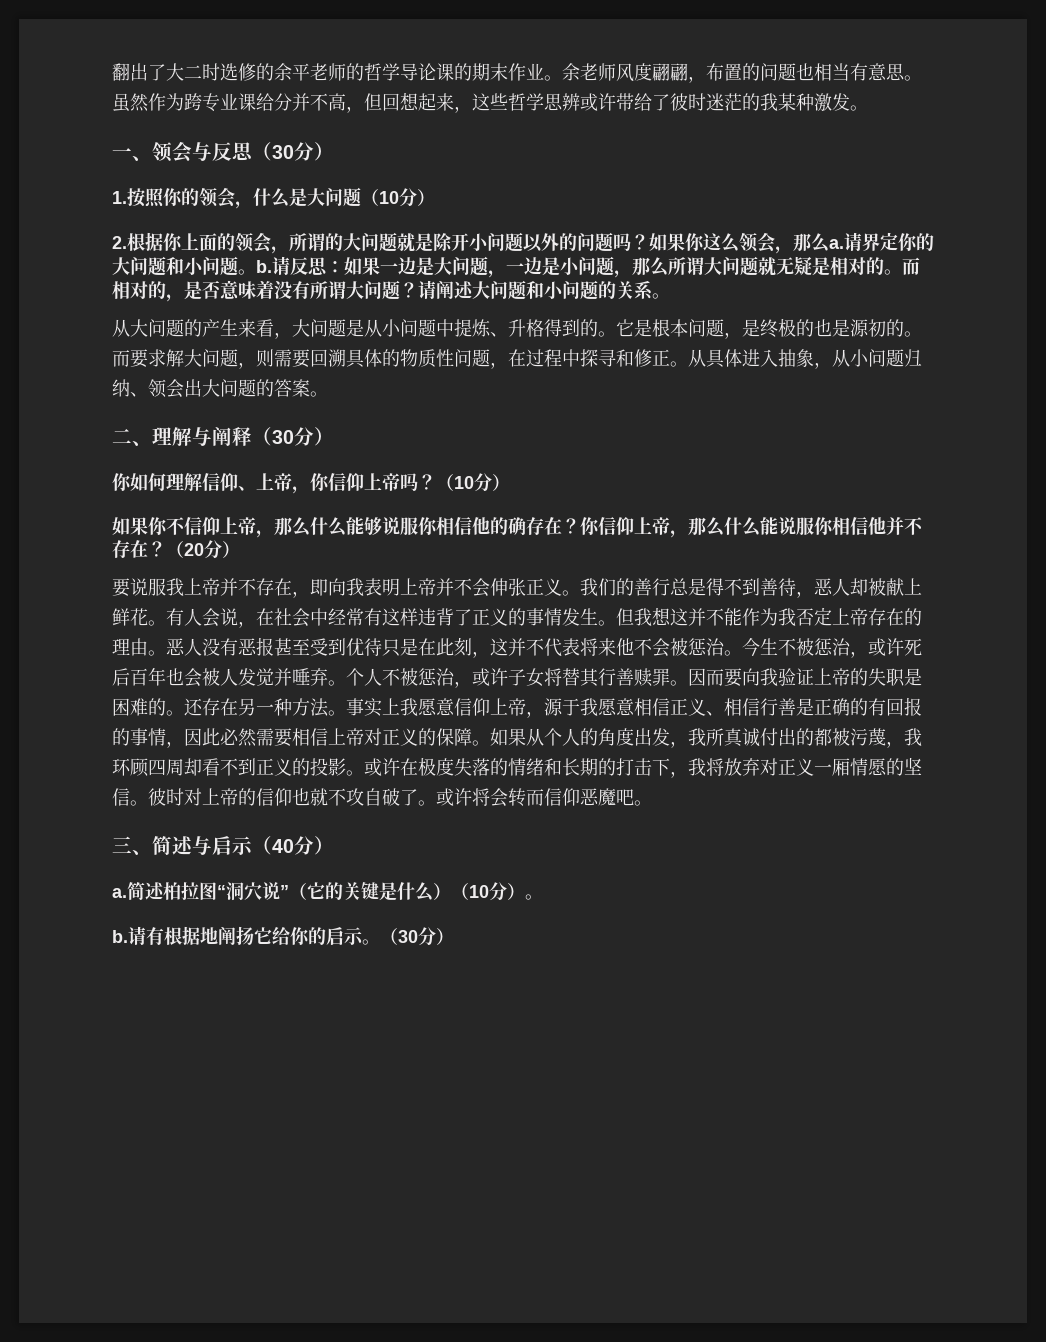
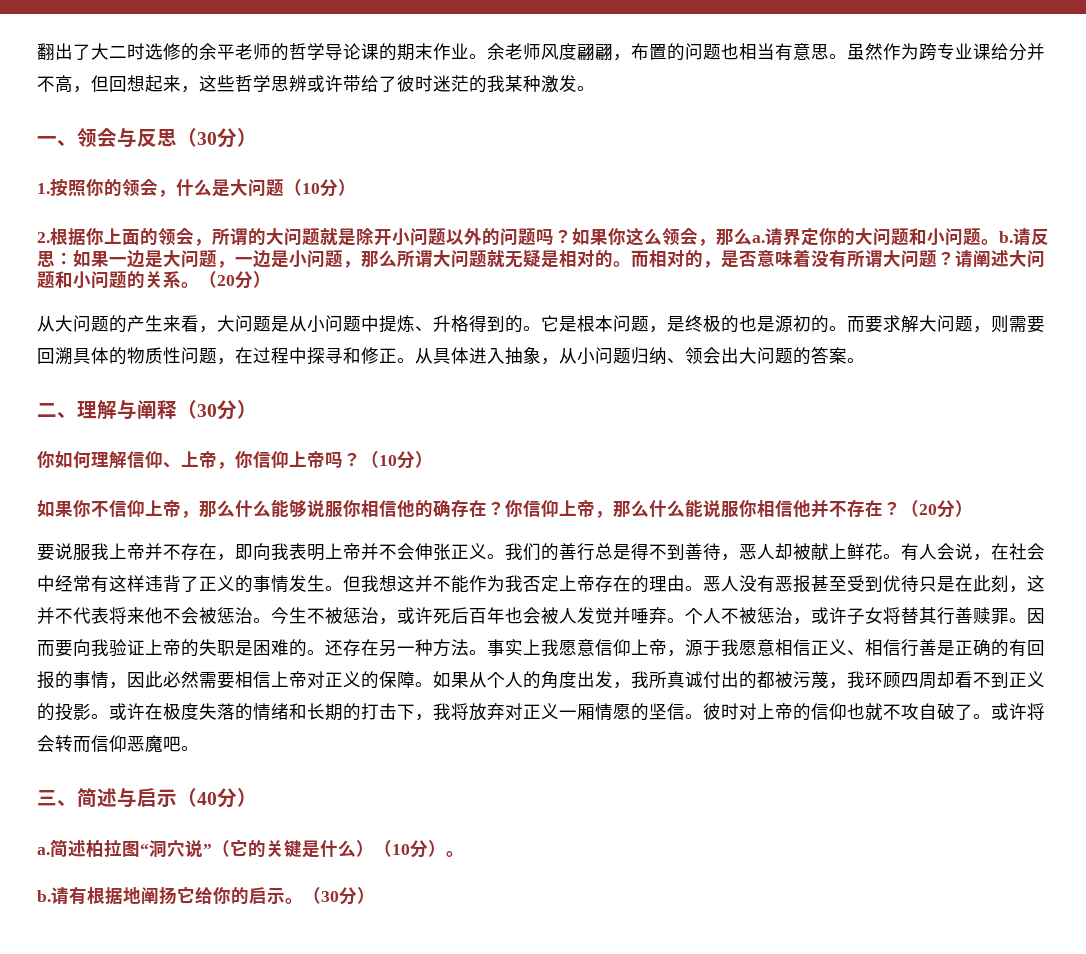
- 请阐述大问题和小问题的关系。
+ 请阐述大问题和小问题的关系。（20分）

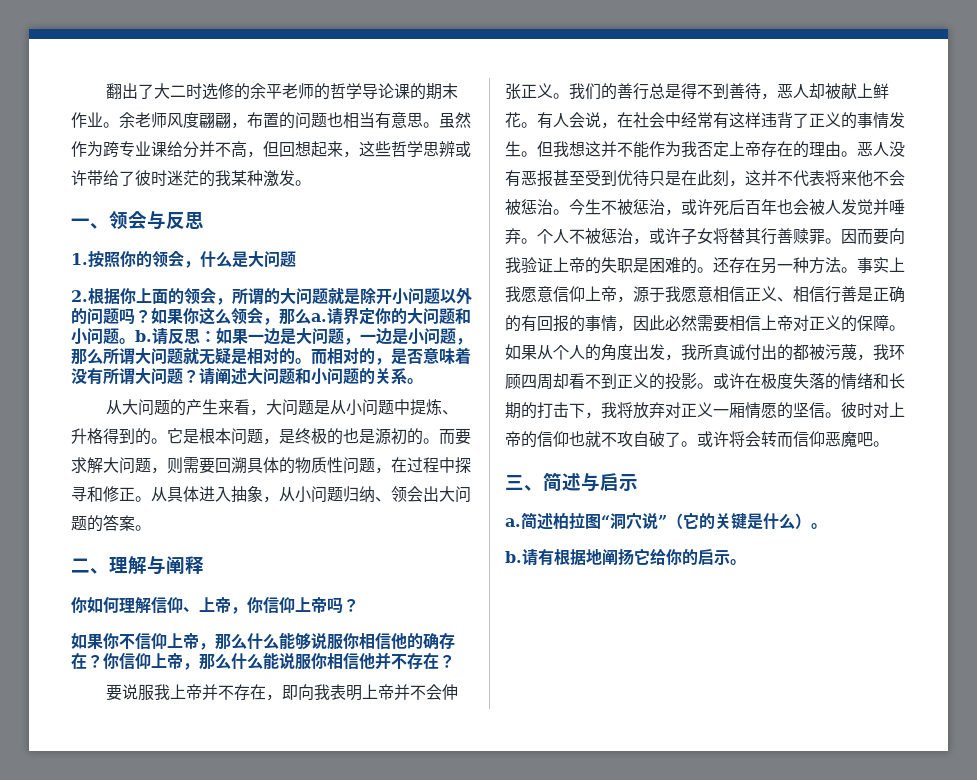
- 一、领会与反思（30分）
+ 一、领会与反思
- 1.按照你的领会，什么是大问题（10分）
+ 1.按照你的领会，什么是大问题
- 请阐述大问题和小问题的关系。（20分）
+ 请阐述大问题和小问题的关系。
- 二、理解与阐释（30分）
+ 二、理解与阐释
- 你如何理解信仰、上帝，你信仰上帝吗？（10分）
+ 你如何理解信仰、上帝，你信仰上帝吗？
- 你信仰上帝，那么什么能说服你相信他并不存在？（20分）
+ 你信仰上帝，那么什么能说服你相信他并不存在？
- 三、简述与启示（40分）
+ 三、简述与启示
- 简述柏拉图“洞穴说”（它的关键是什么）（10分）。
+ 简述柏拉图“洞穴说”（它的关键是什么）。
- 请有根据地阐扬它给你的启示。（30分）
+ 请有根据地阐扬它给你的启示。

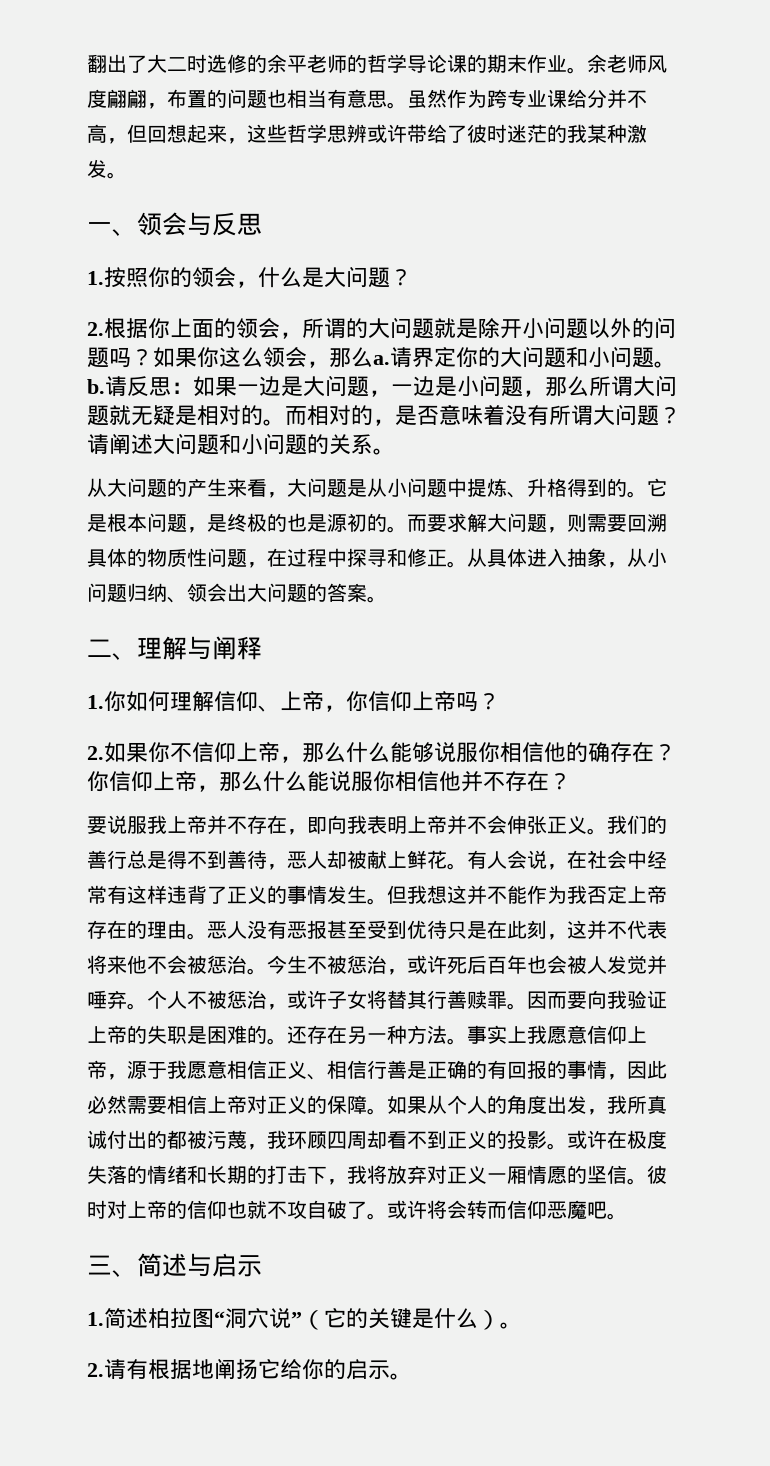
- 1.按照你的领会，什么是大问题
+ 1.按照你的领会，什么是大问题？
- 你如何理解信仰、上帝，你信仰上帝吗？
+ 1.你如何理解信仰、上帝，你信仰上帝吗？
- 如果你不信仰上帝，那么什么能够说服你相信他的确存在？
+ 2.如果你不信仰上帝，那么什么能够说服你相信他的确存在？
- a.简述柏拉图“洞穴说”（它的关键是什么）。
+ 1.简述柏拉图“洞穴说”（它的关键是什么）。
- b.请有根据地阐扬它给你的启示。
+ 2.请有根据地阐扬它给你的启示。

